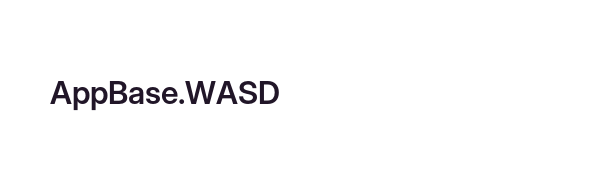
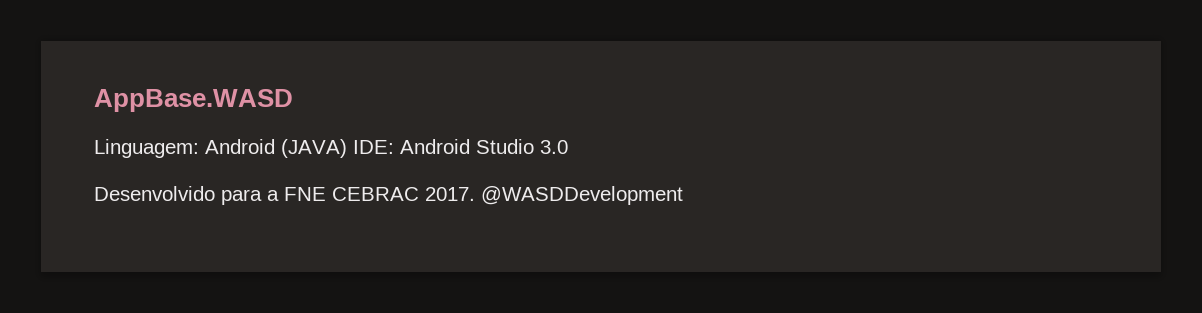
+ Linguagem: Android (JAVA) IDE: Android Studio 3.0
+ Desenvolvido para a FNE CEBRAC 2017. @WASDDevelopment

